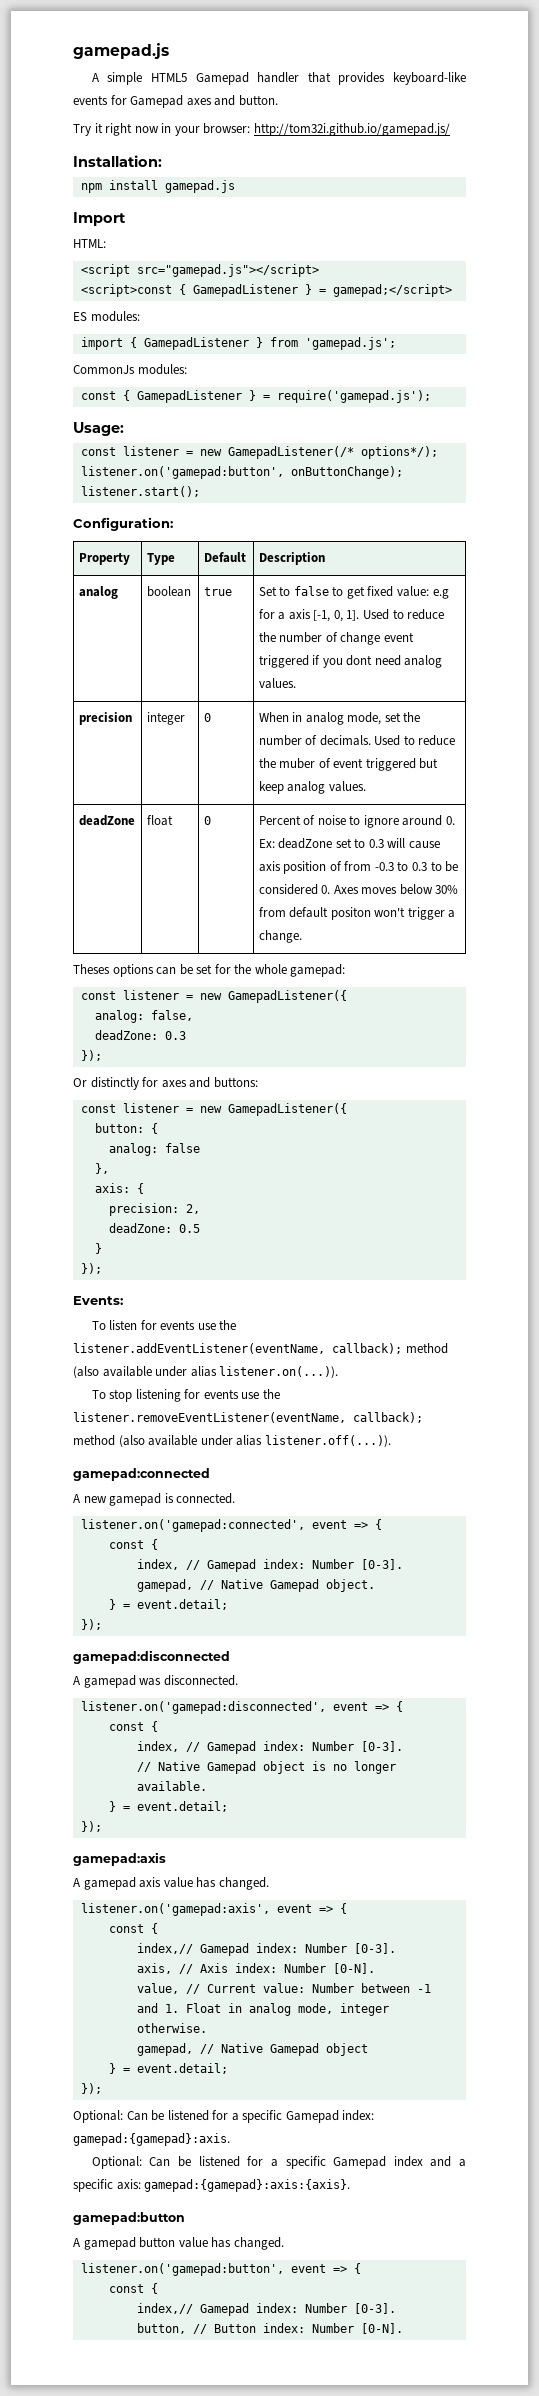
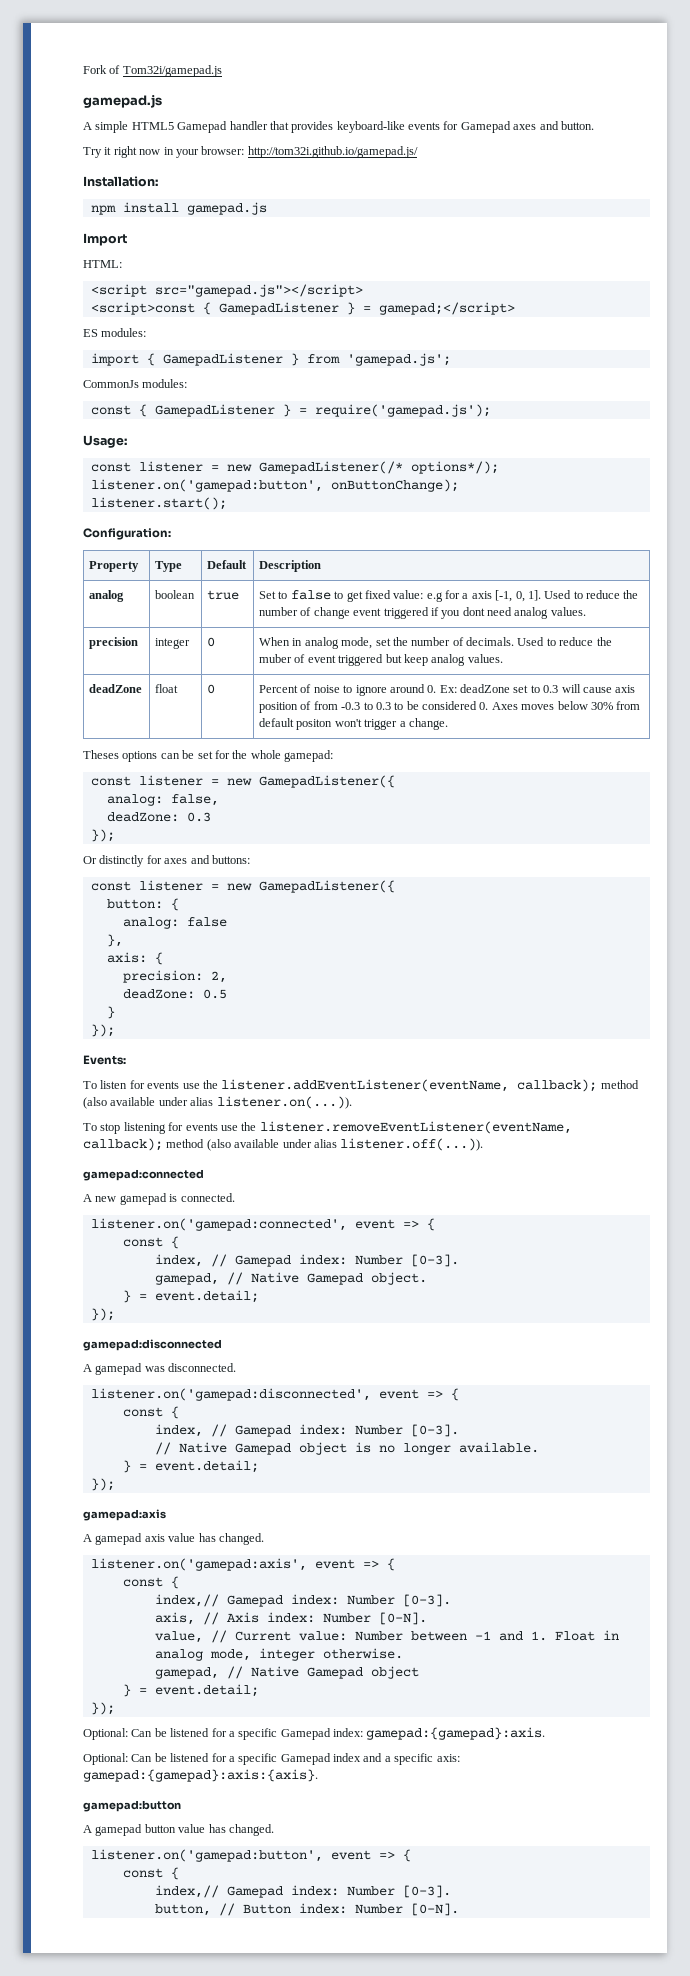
+ Fork of Tom32i/gamepad.js

